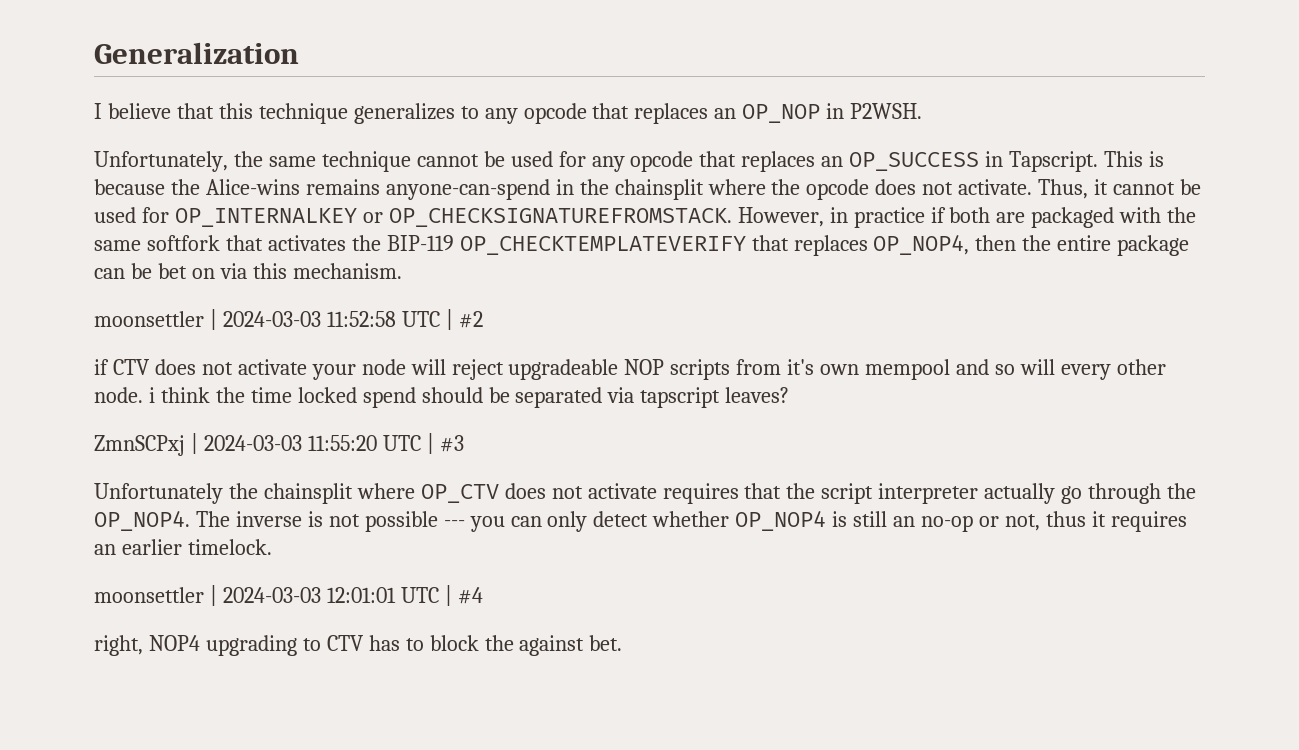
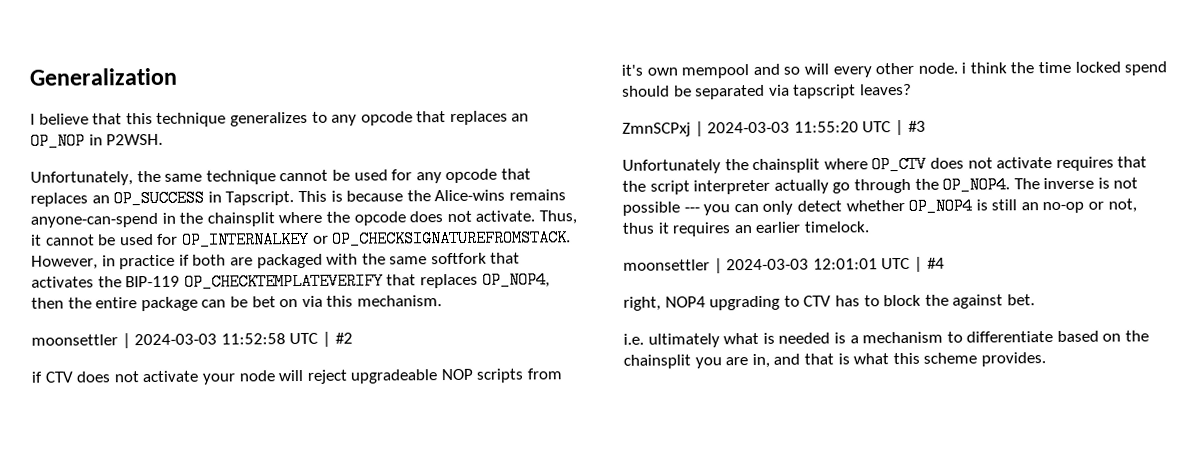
+ i.e. ultimately what is needed is a mechanism to differentiate based on the chainsplit you are in, and that is what this scheme provides.

